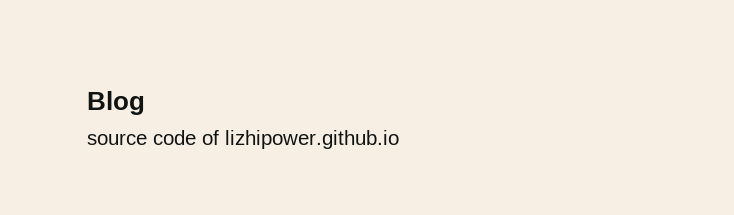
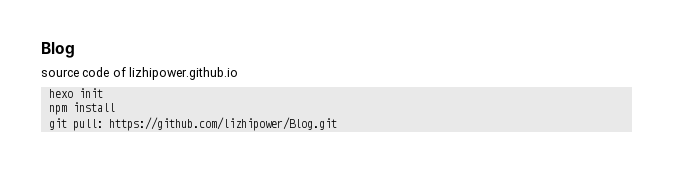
+ hexo init
+ npm install
+ git pull: https://github.com/lizhipower/Blog.git

